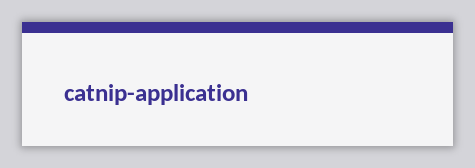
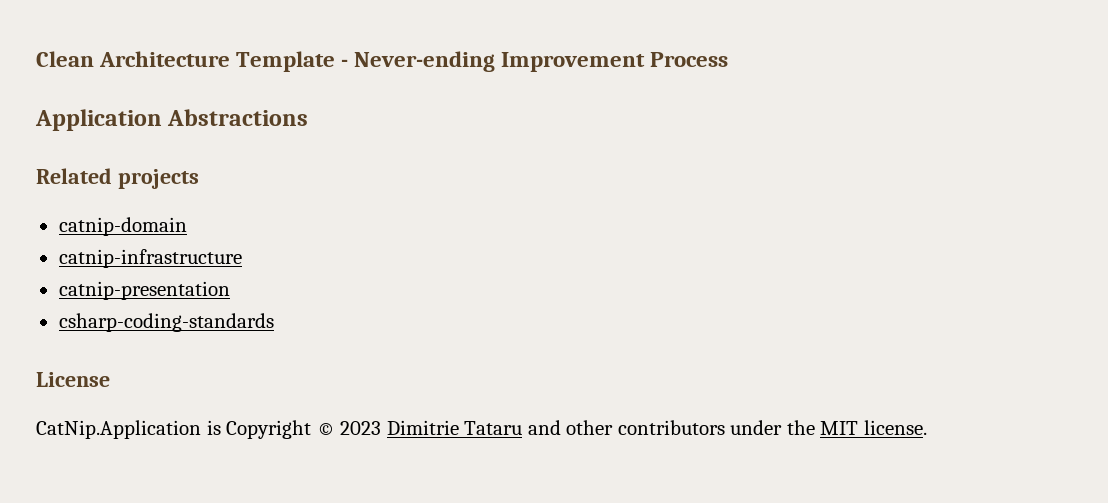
- catnip-application
+ Clean Architecture Template - Never-ending Improvement Process
+ Application Abstractions
+ Related projects
+ catnip-domain
+ catnip-infrastructure
+ catnip-presentation
+ csharp-coding-standards
+ License
+ CatNip.Application is Copyright © 2023 Dimitrie Tataru and other contributors under the MIT license.

